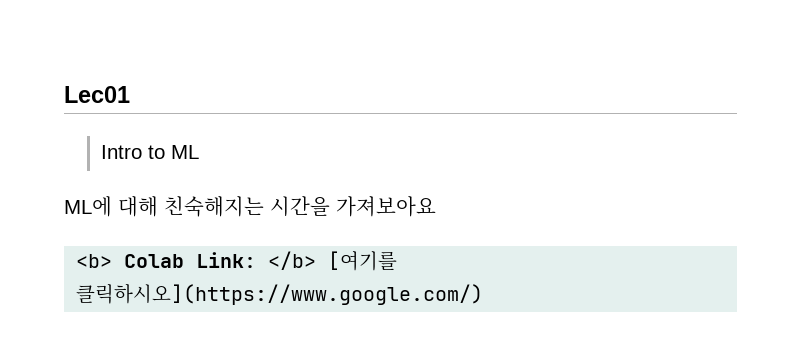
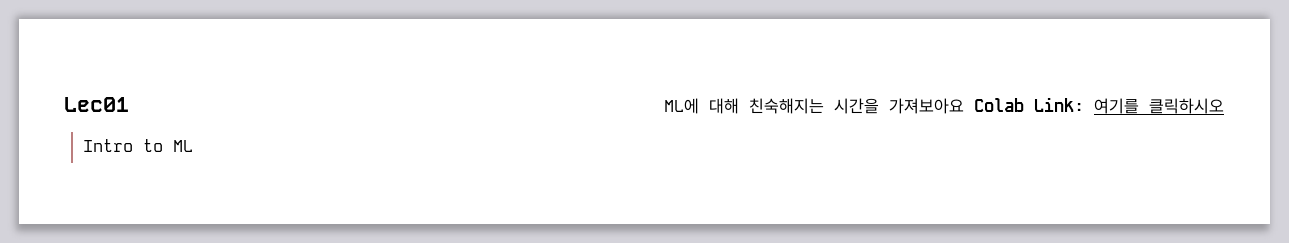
- ML에 대해 친숙해지는 시간을 가져보아요
- <b> Colab Link: </b> [여기를 클릭하시오](https://www.google.com/)
+ ML에 대해 친숙해지는 시간을 가져보아요 Colab Link: 여기를 클릭하시오

